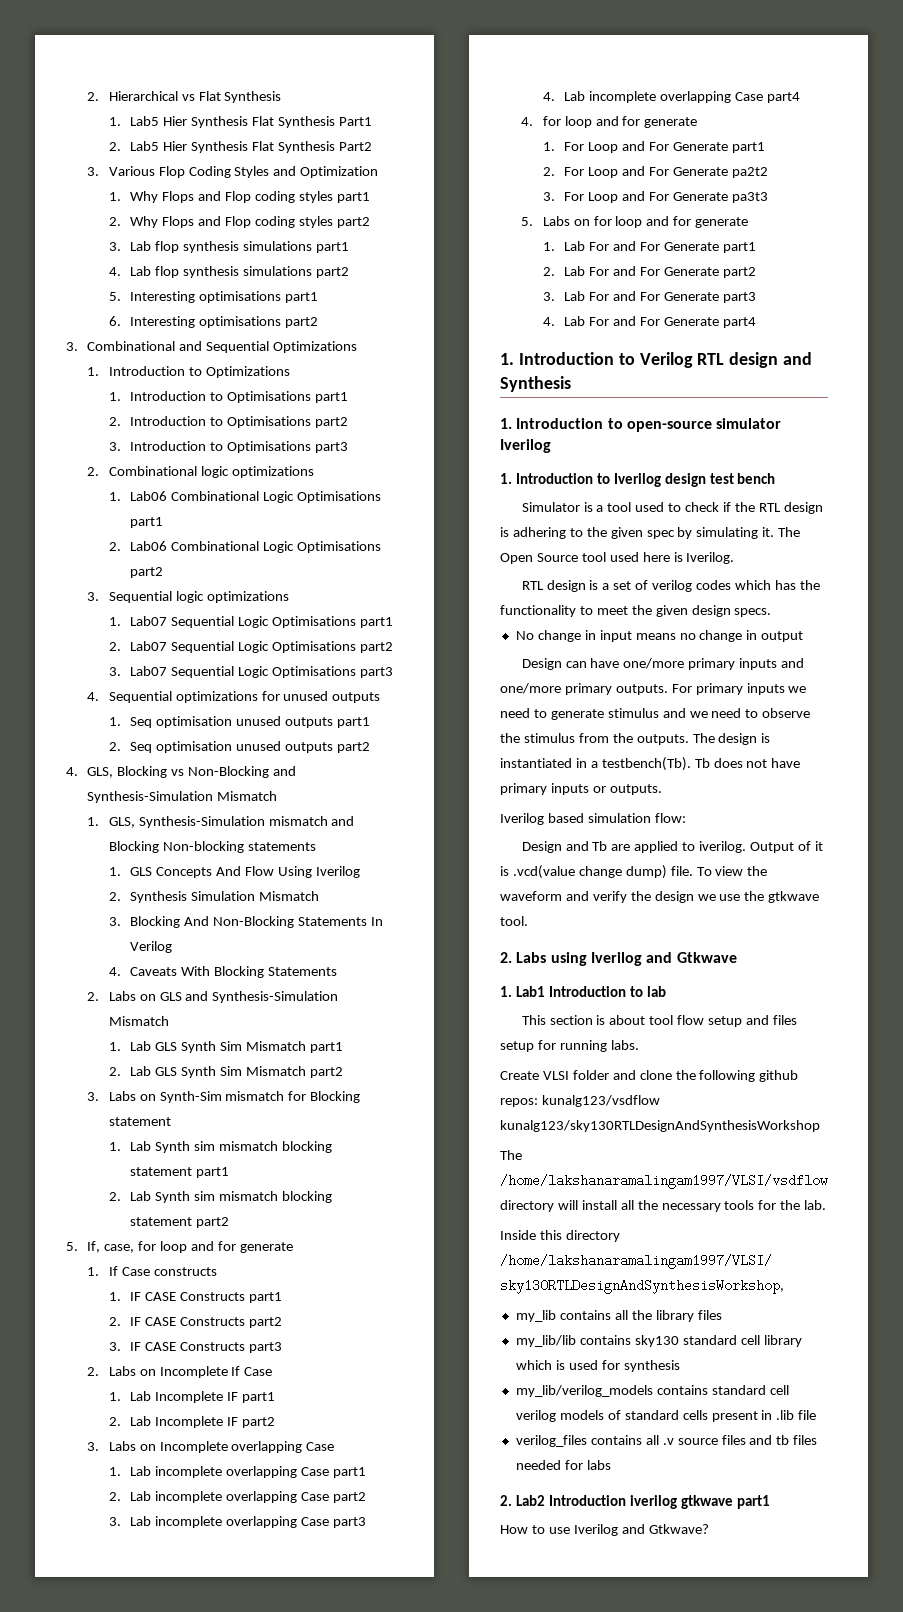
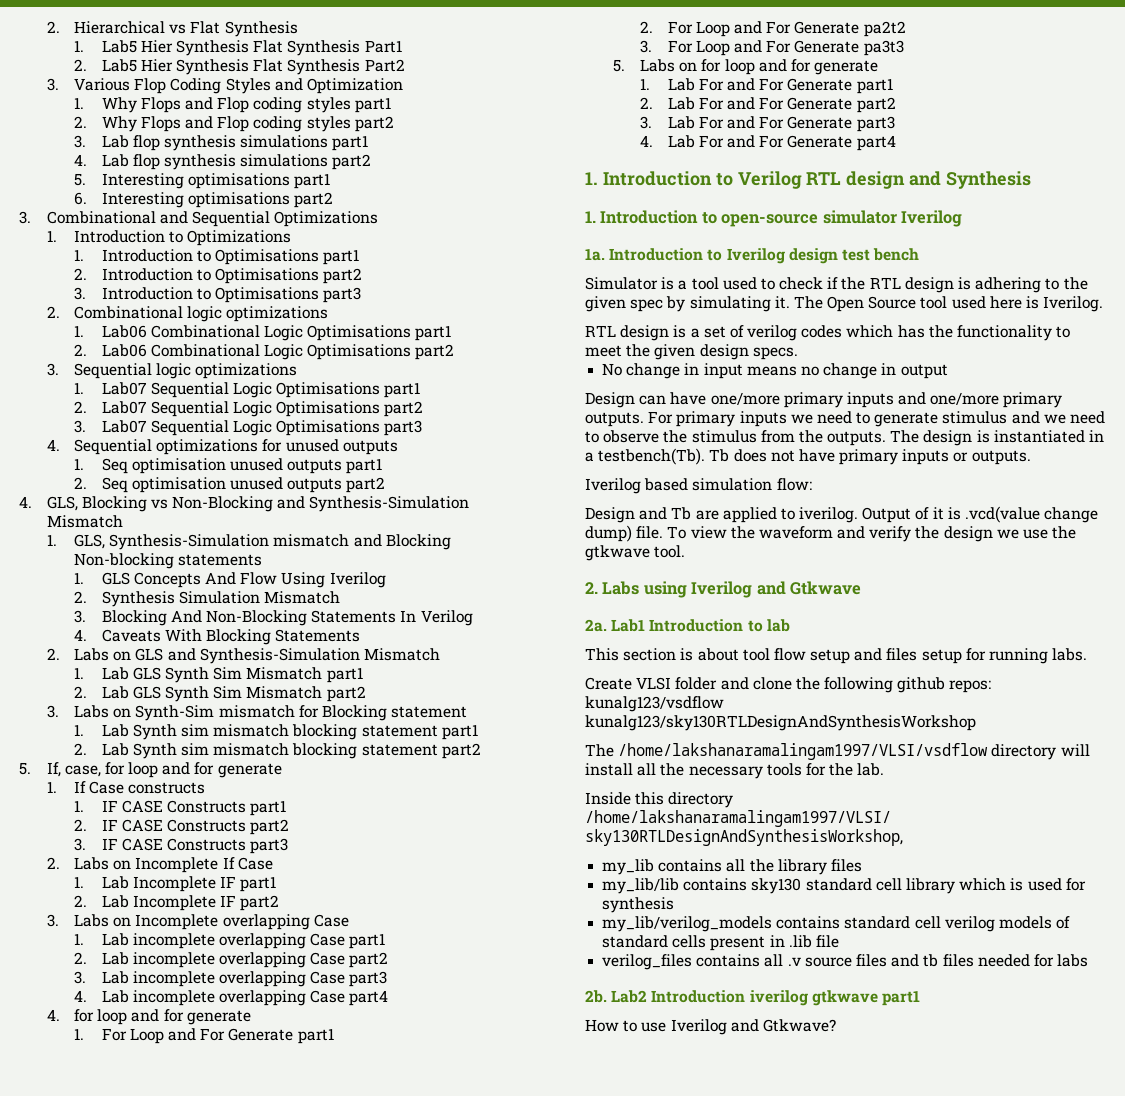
- 1. Introduction to Iverilog design test bench
+ 1a. Introduction to Iverilog design test bench
- 1. Lab1 Introduction to lab
+ 2a. Lab1 Introduction to lab
- 2. Lab2 Introduction iverilog gtkwave part1
+ 2b. Lab2 Introduction iverilog gtkwave part1

